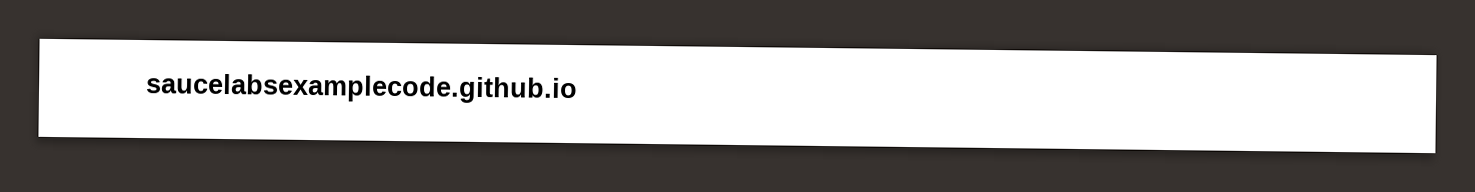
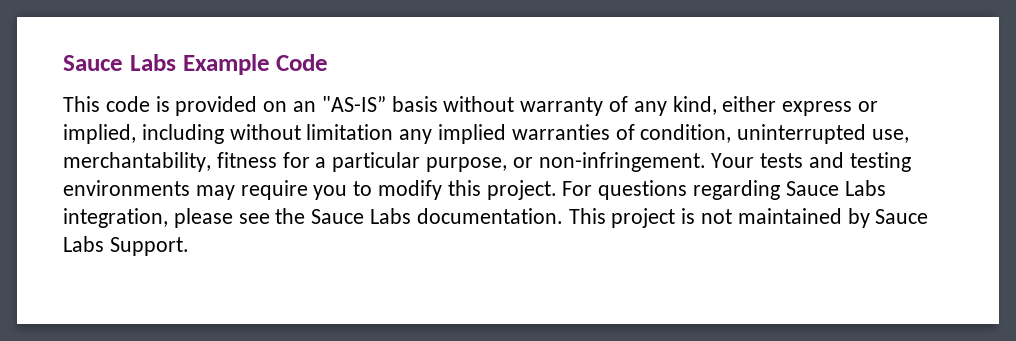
- saucelabsexamplecode.github.io
+ Sauce Labs Example Code
+ This code is provided on an "AS-IS” basis without warranty of any kind, either express or implied, including without limitation any implied warranties of condition, uninterrupted use, merchantability, fitness for a particular purpose, or non-infringement. Your tests and testing environments may require you to modify this project. For questions regarding Sauce Labs integration, please see the Sauce Labs documentation. This project is not maintained by Sauce Labs Support.

